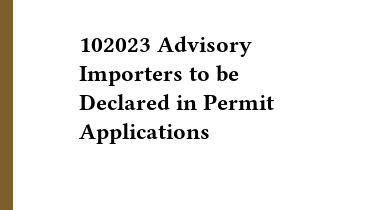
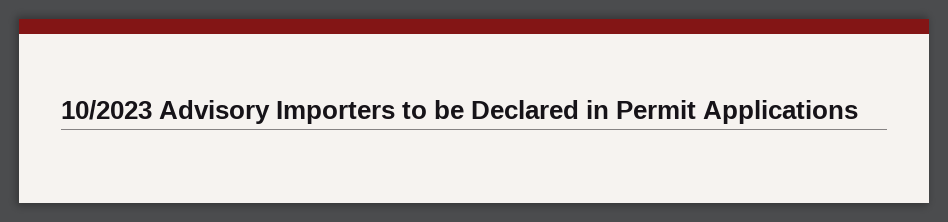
- 102023 Advisory Importers to be Declared in Permit Applications
+ 10/2023 Advisory Importers to be Declared in Permit Applications

